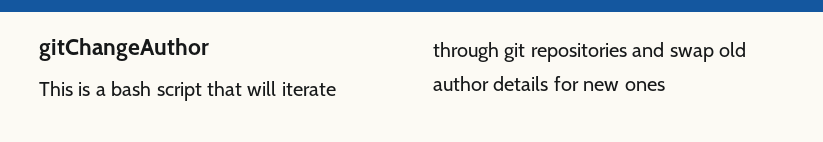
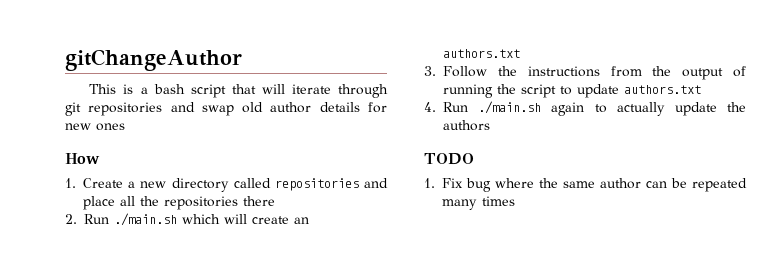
+ How
+ 1. Create a new directory called repositories and place all the repositories there
+ 2. Run ./main.sh which will create an authors.txt
+ 3. Follow the instructions from the output of running the script to update authors.txt
+ 4. Run ./main.sh again to actually update the authors
+ TODO
+ 1. Fix bug where the same author can be repeated many times

